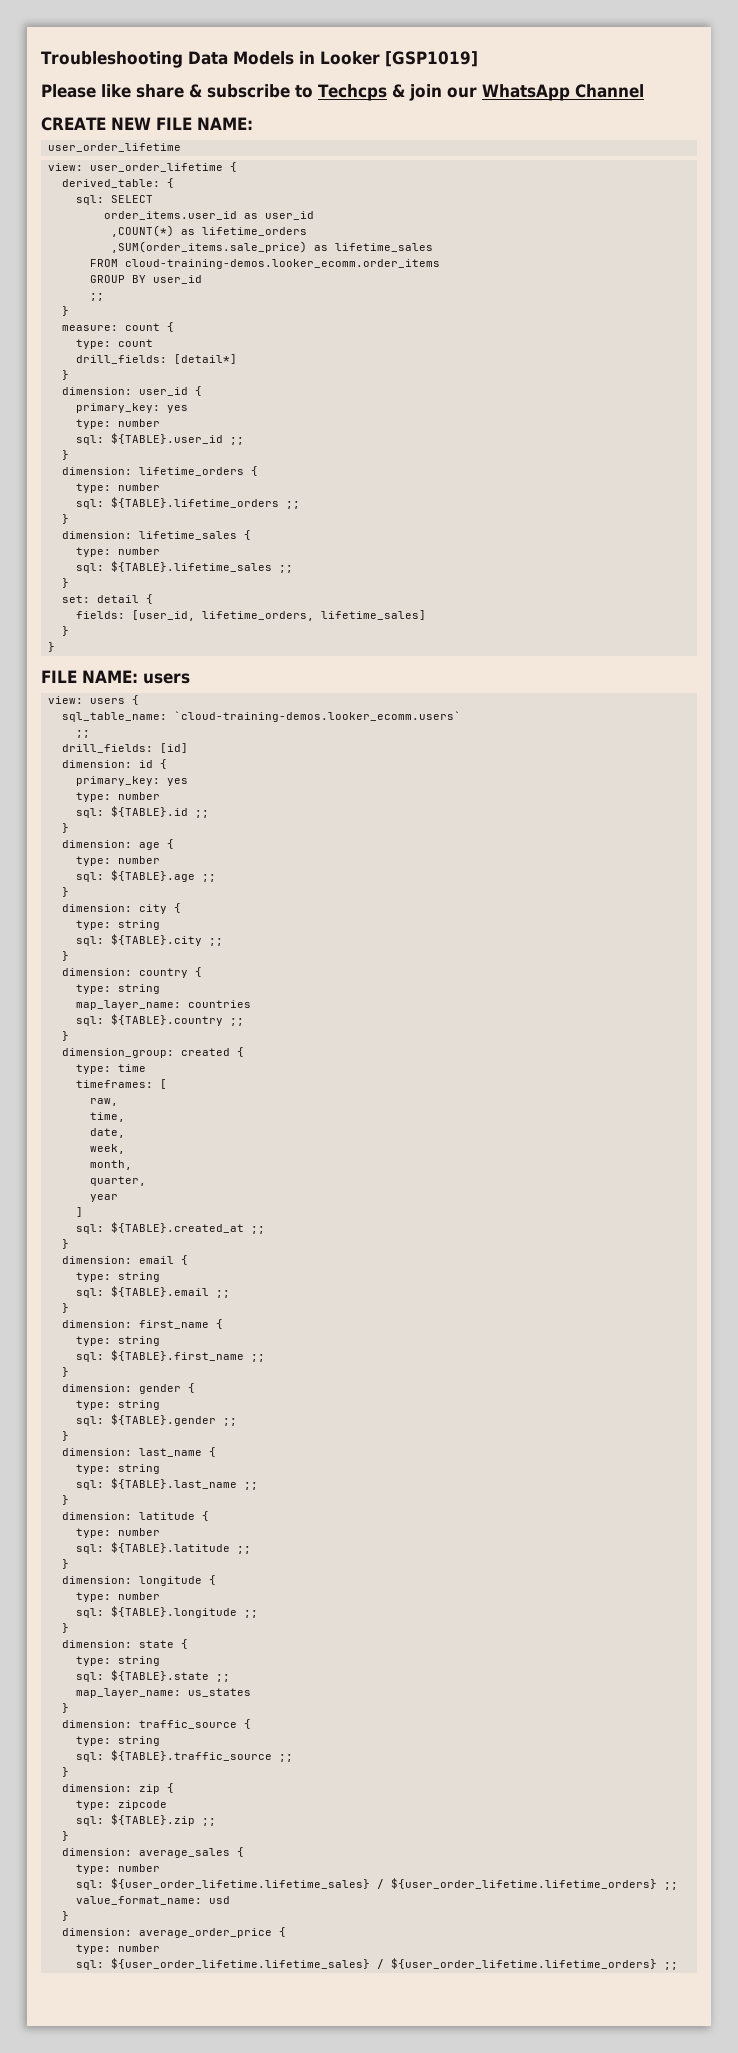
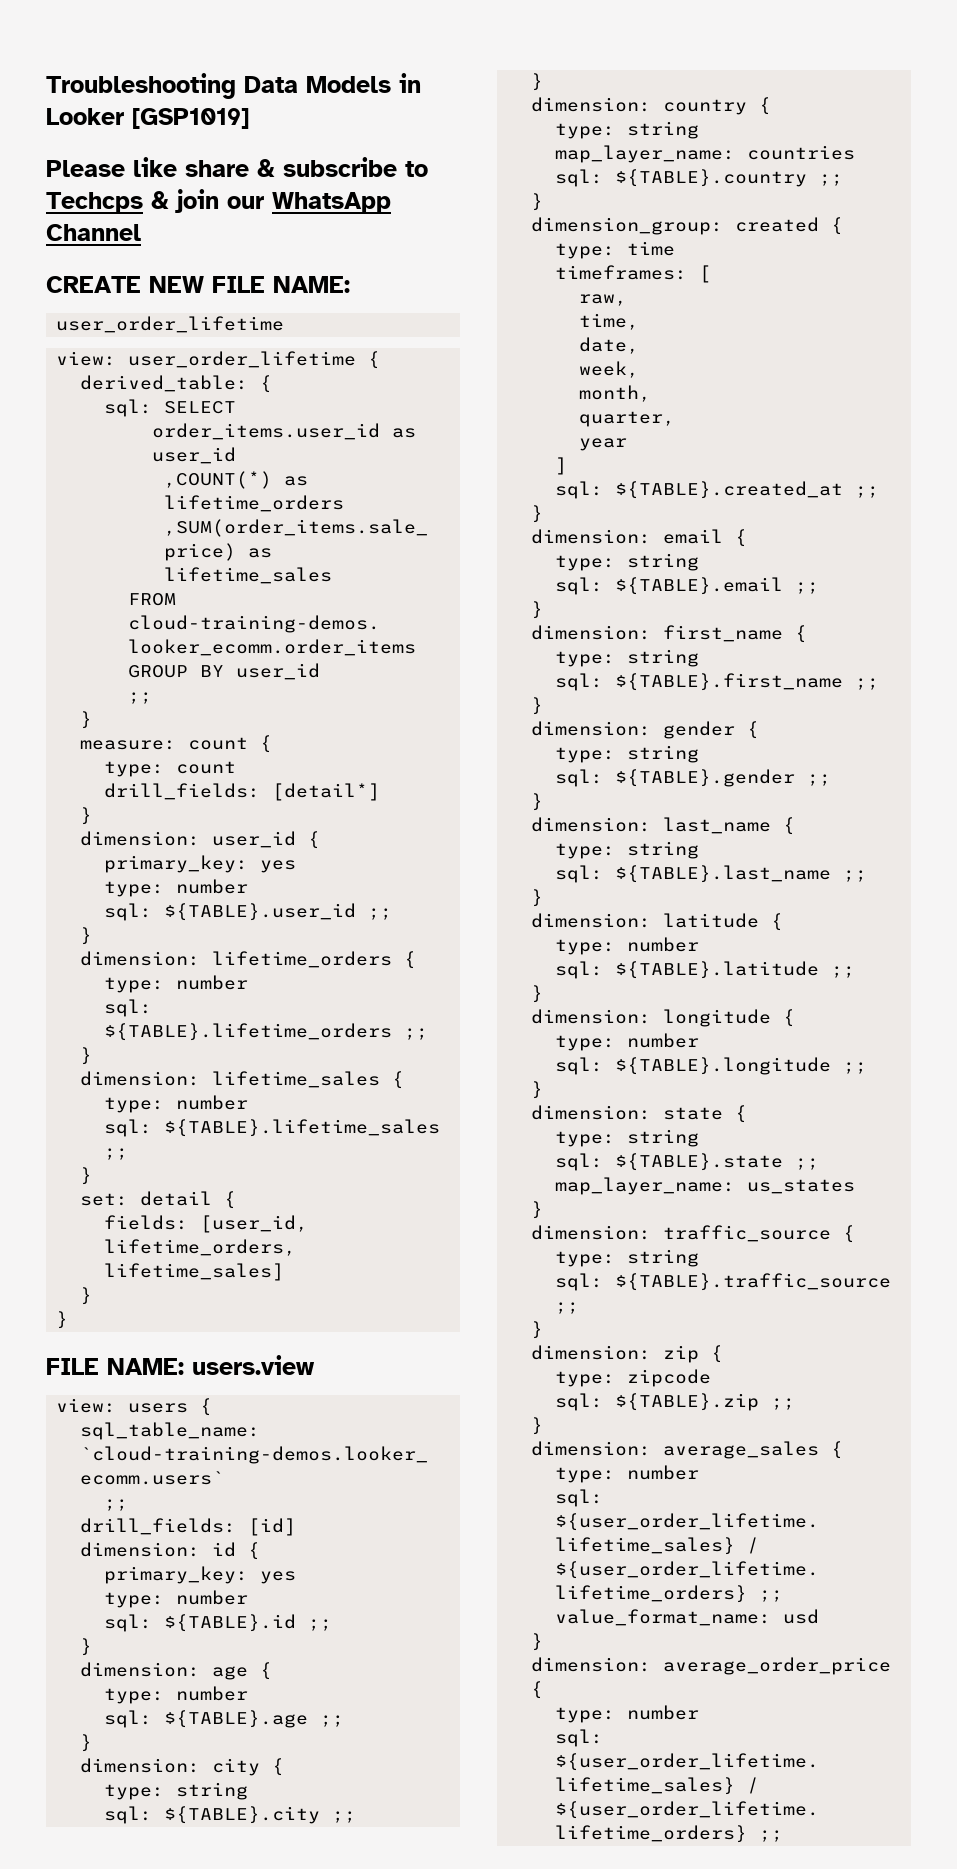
- FILE NAME: users
+ FILE NAME: users.view

